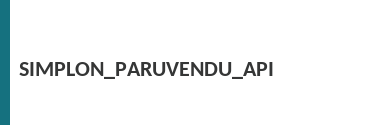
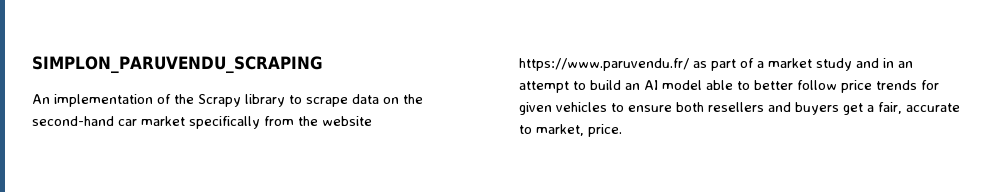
- SIMPLON_PARUVENDU_API
+ SIMPLON_PARUVENDU_SCRAPING
+ An implementation of the Scrapy library to scrape data on the second-hand car market specifically from the website https://www.paruvendu.fr/ as part of a market study and in an attempt to build an AI model able to better follow price trends for given vehicles to ensure both resellers and buyers get a fair, accurate to market, price.

